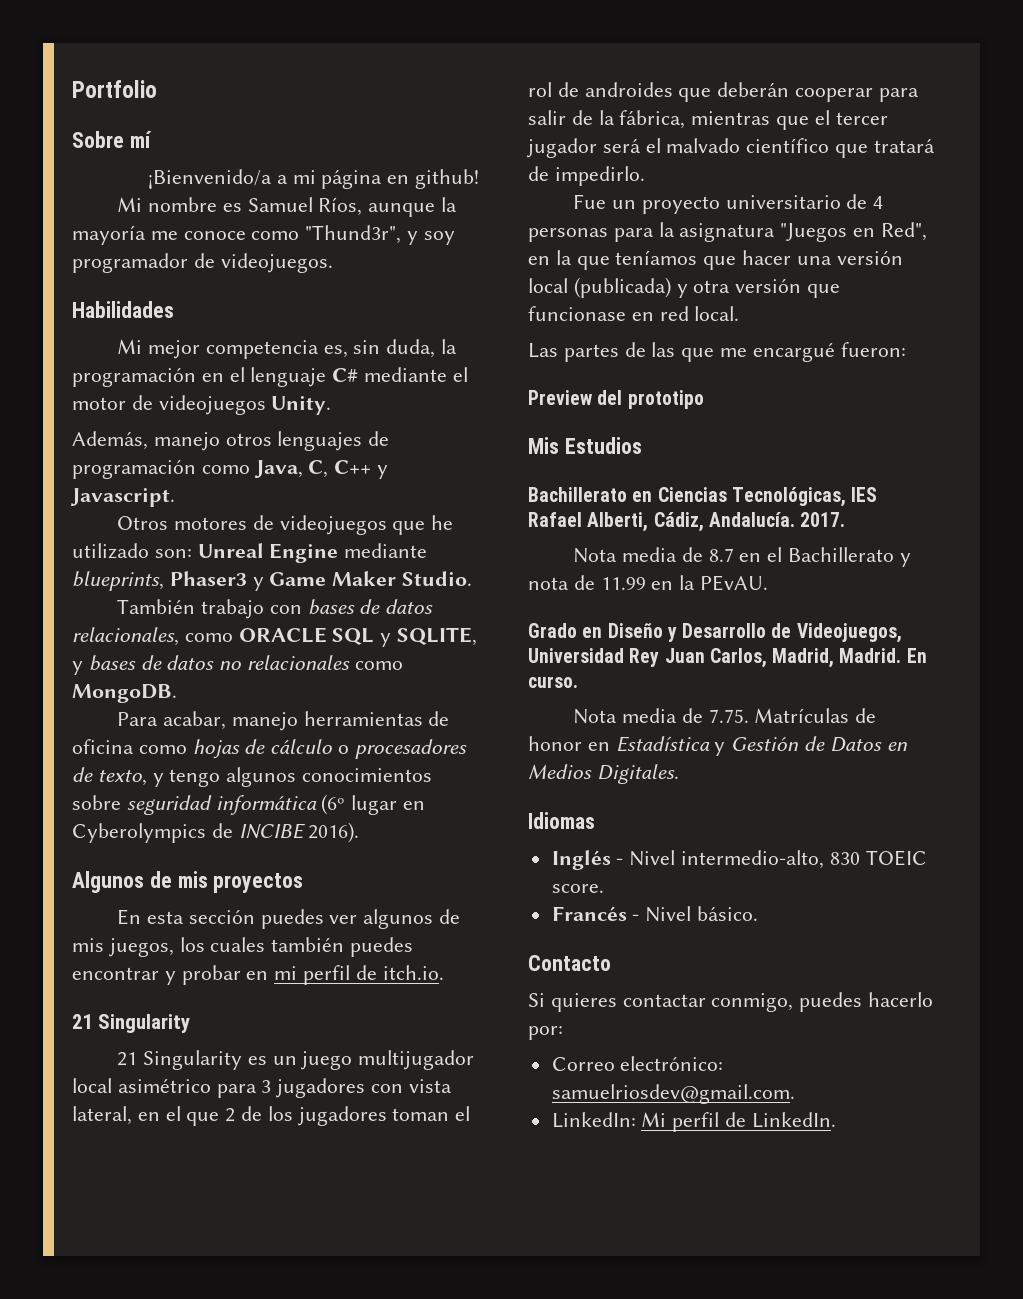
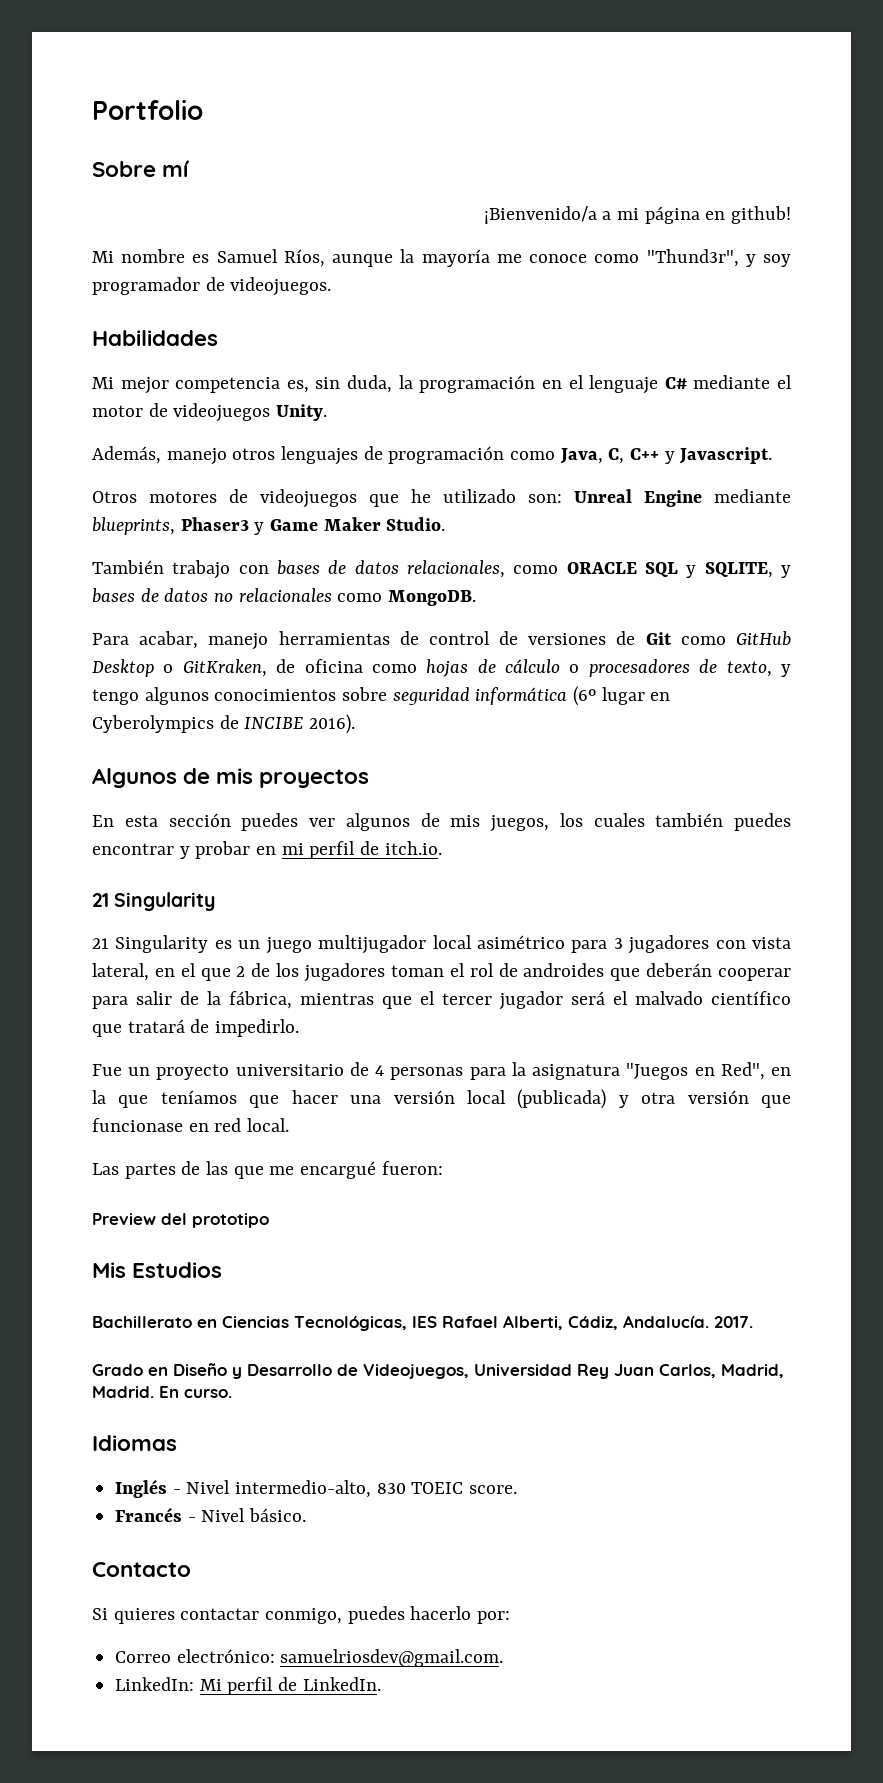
- Para acabar, manejo herramientas de oficina como hojas de cálculo o procesadores de texto, y tengo algunos conocimientos sobre seguridad informática (6º lugar en Cyberolympics de INCIBE 2016).
+ Para acabar, manejo herramientas de control de versiones de Git como GitHub Desktop o GitKraken, de oficina como hojas de cálculo o procesadores de texto, y tengo algunos conocimientos sobre seguridad informática (6º lugar en Cyberolympics de INCIBE 2016).
- Nota media de 8.7 en el Bachillerato y nota de 11.99 en la PEvAU.
- Nota media de 7.75. Matrículas de honor en Estadística y Gestión de Datos en Medios Digitales.

